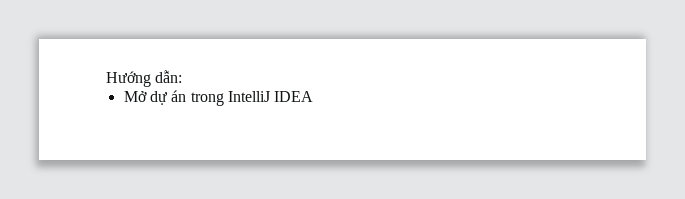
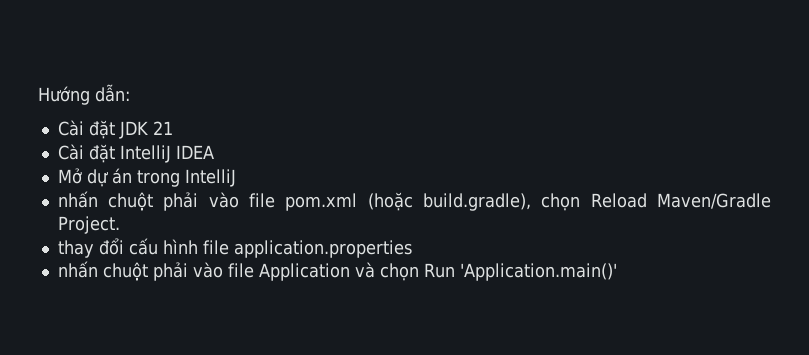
+ Cài đặt JDK 21
+ Cài đặt IntelliJ IDEA
- Mở dự án trong IntelliJ IDEA
+ Mở dự án trong IntelliJ
+ nhấn chuột phải vào file pom.xml (hoặc build.gradle), chọn Reload Maven/Gradle Project.
+ thay đổi cấu hình file application.properties
+ nhấn chuột phải vào file Application và chọn Run 'Application.main()'

